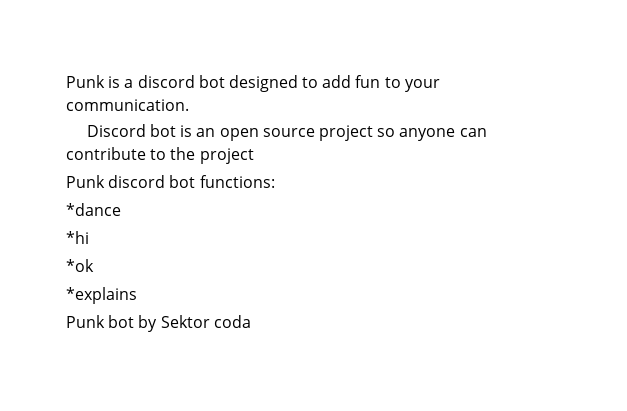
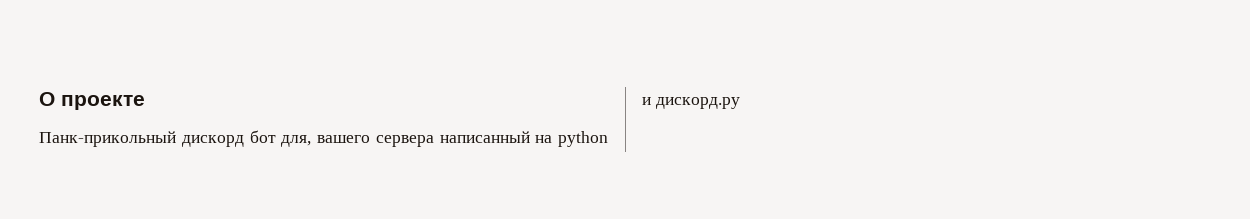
- Punk is a discord bot designed to add fun to your communication.
- Discord bot is an open source project so anyone can contribute to the project
- Punk discord bot functions:
- *dance
- *hi
- *ok
- *explains
- Punk bot by Sektor сoda
+ О проекте
+ Панк-прикольный дискорд бот для, вашего сервера написанный на python и дискорд.py

